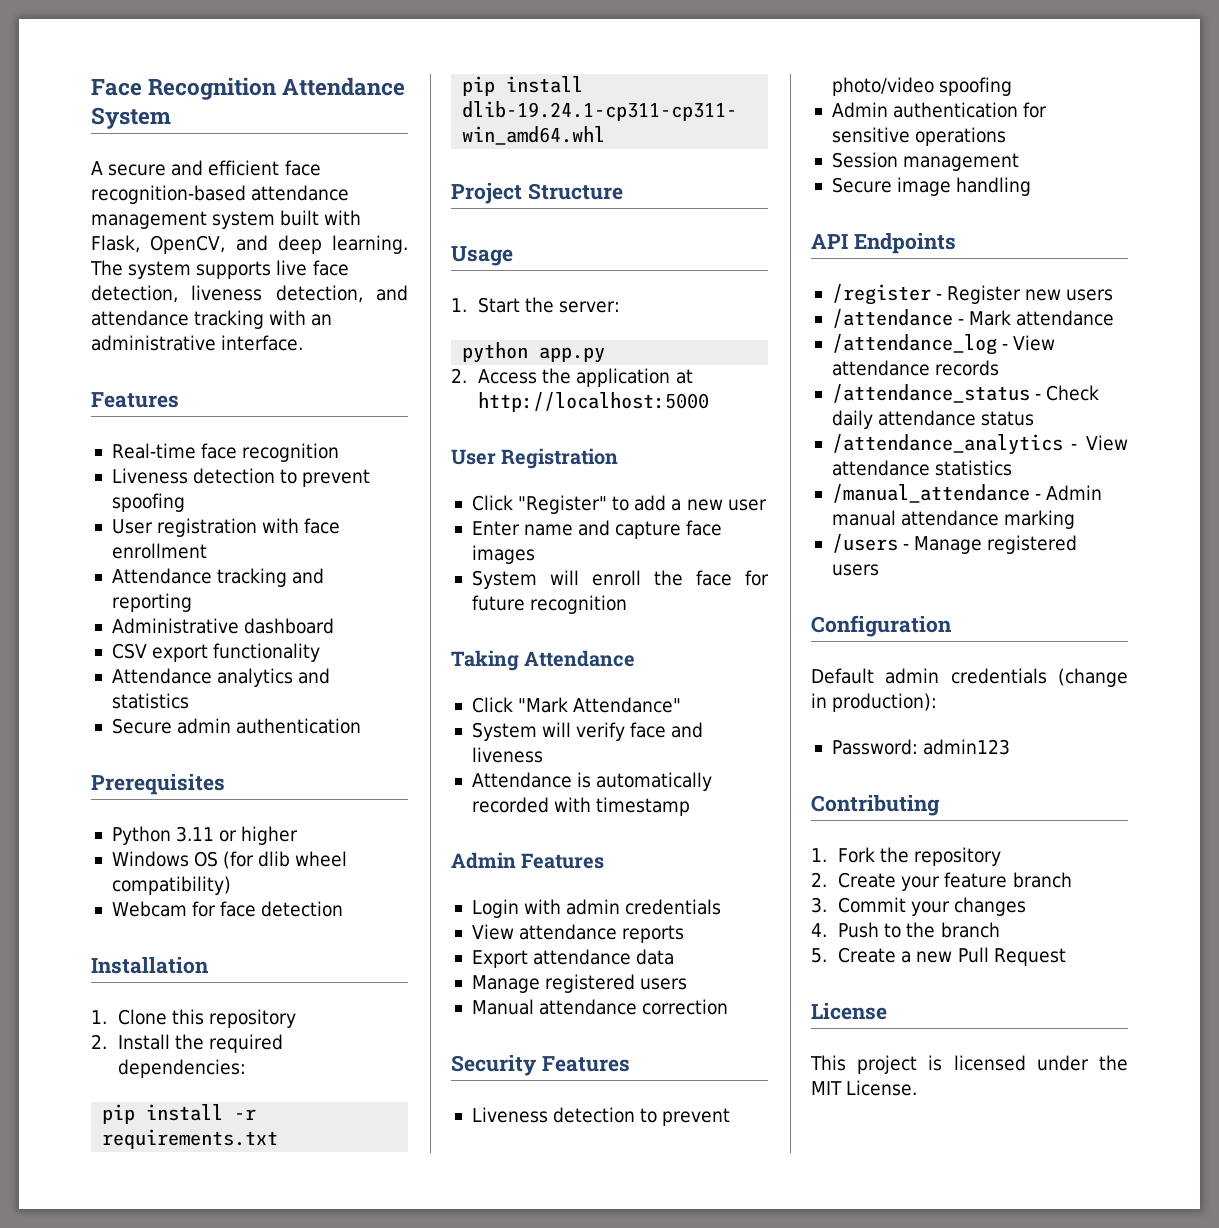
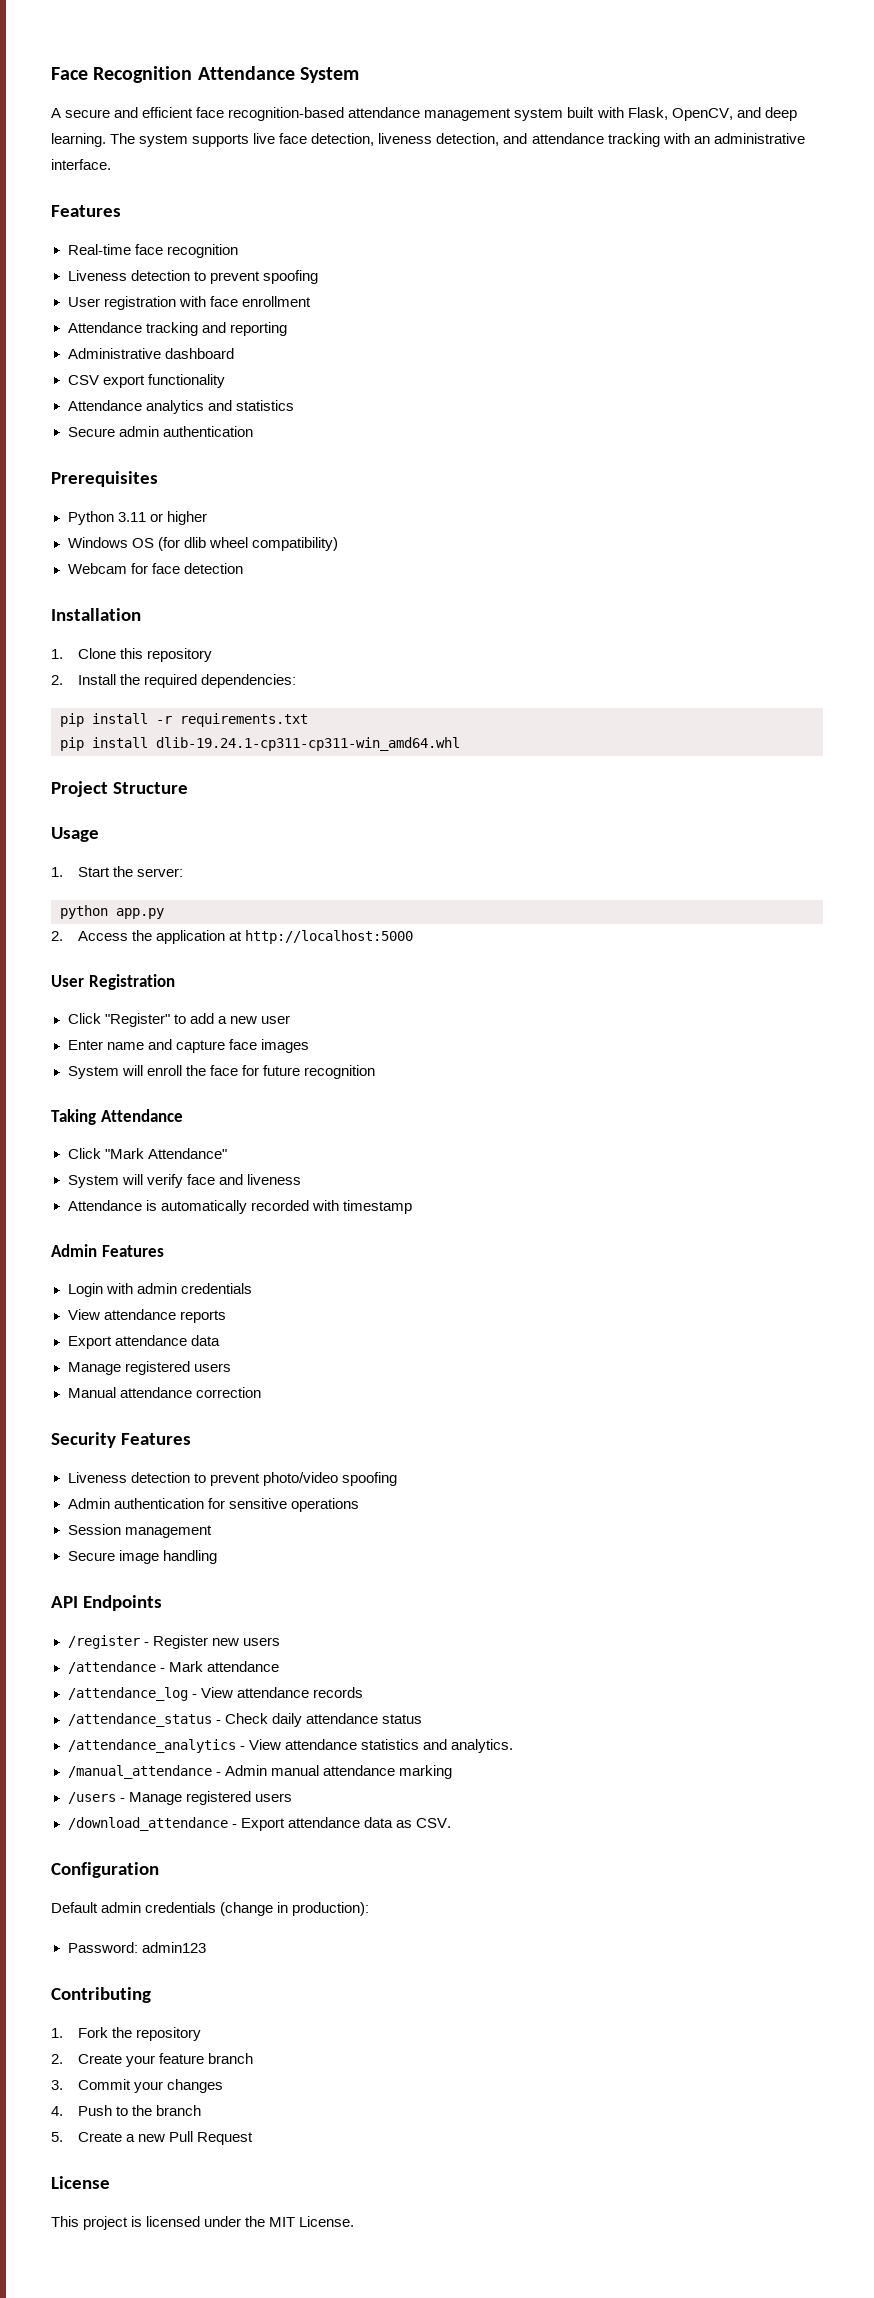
- /attendance_analytics - View attendance statistics
+ /attendance_analytics - View attendance statistics and analytics.
+ /download_attendance - Export attendance data as CSV.

